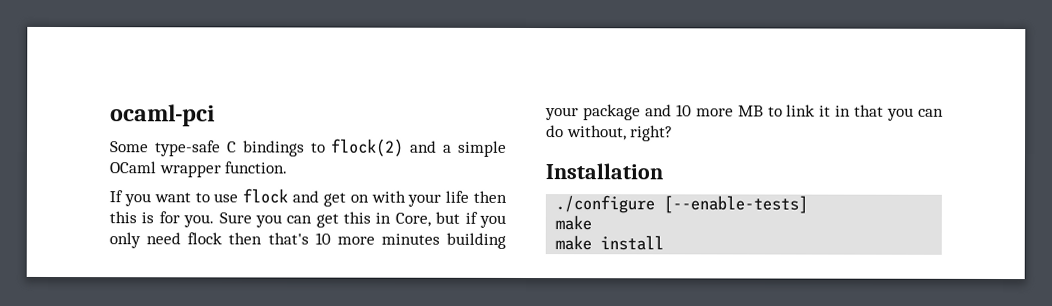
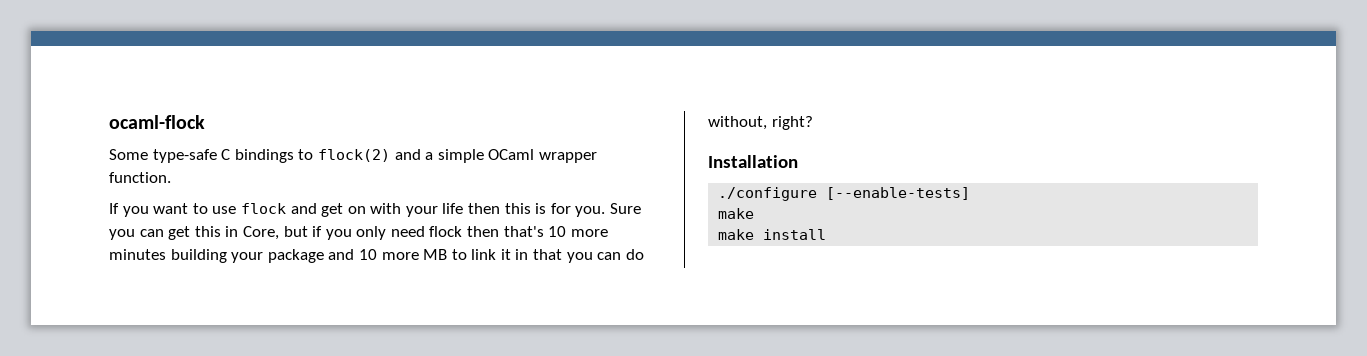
- ocaml-pci
+ ocaml-flock

